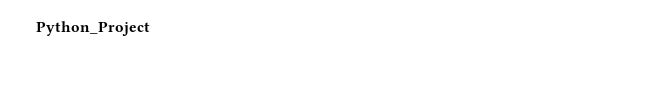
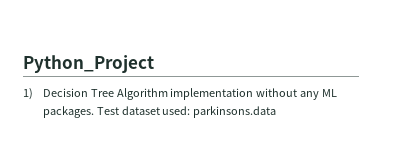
+ 1) Decision Tree Algorithm implementation without any ML packages. Test dataset used: parkinsons.data

